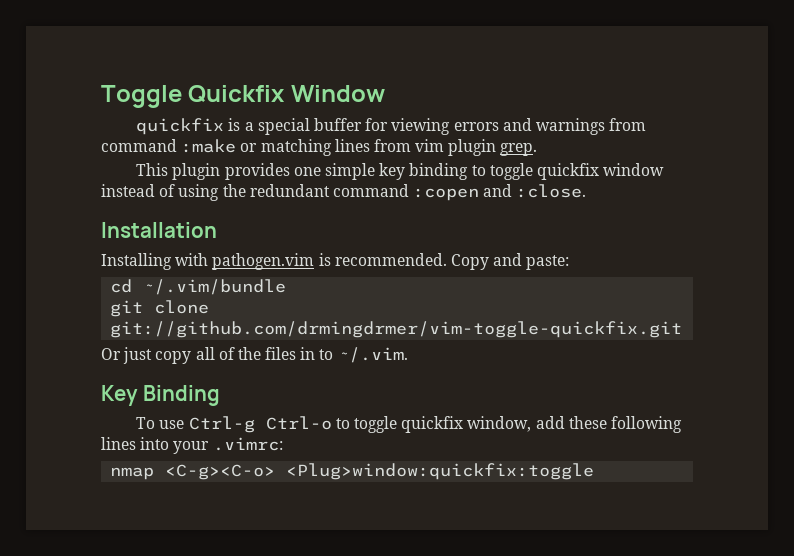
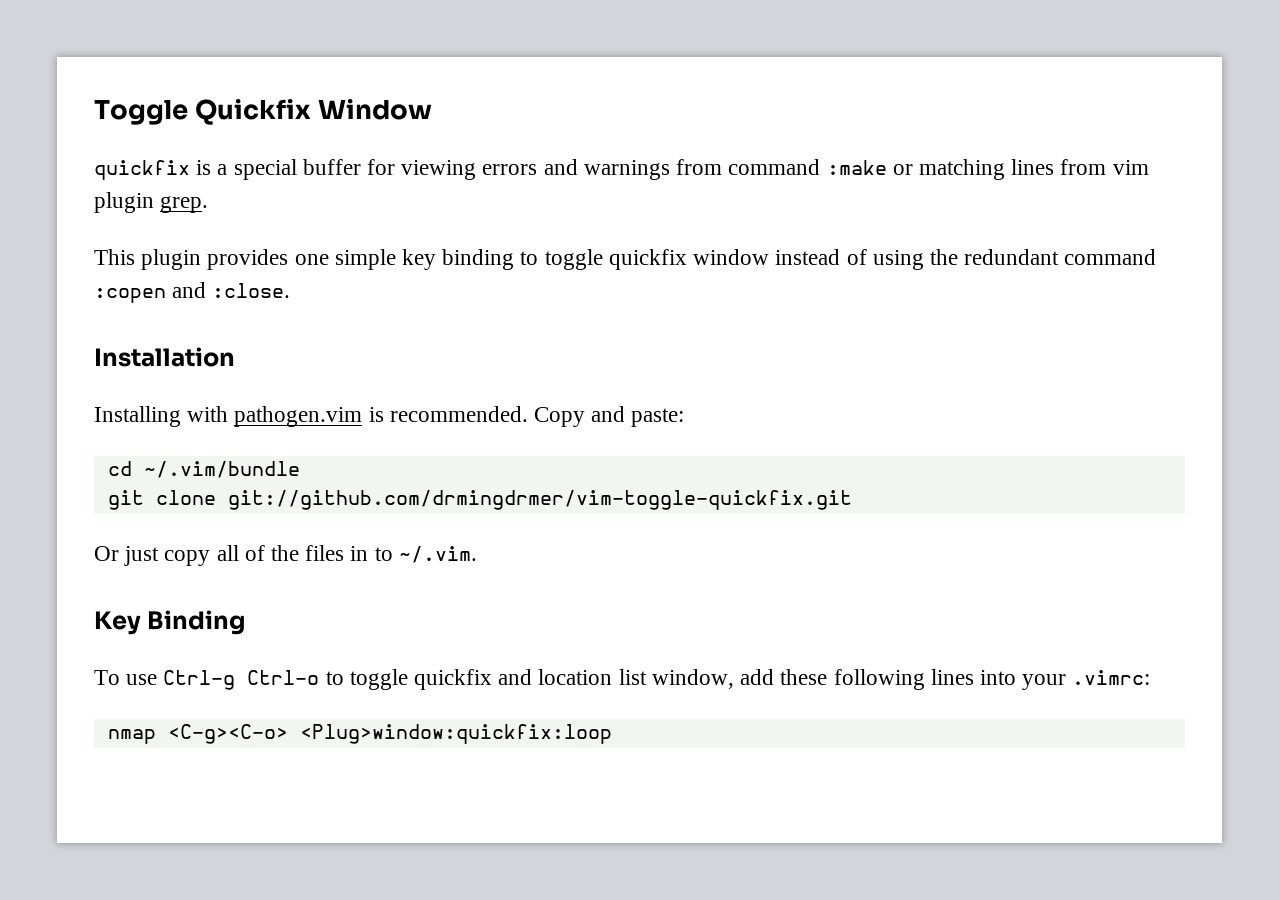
- To use Ctrl-g Ctrl-o to toggle quickfix window, add these following lines into your .vimrc:
+ To use Ctrl-g Ctrl-o to toggle quickfix and location list window, add these following lines into your .vimrc:
- nmap <C-g><C-o> <Plug>window:quickfix:toggle
+ nmap <C-g><C-o> <Plug>window:quickfix:loop

